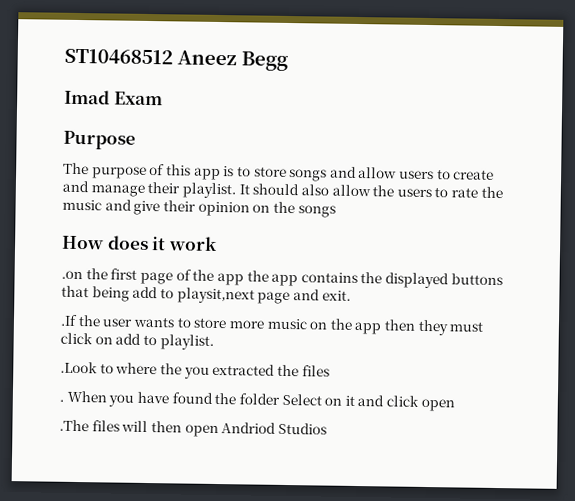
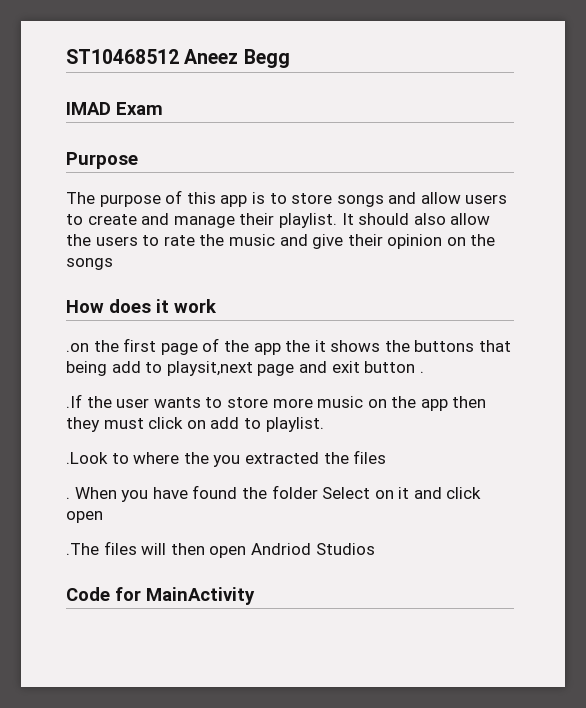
- Imad Exam
+ IMAD Exam
- .on the first page of the app the app contains the displayed buttons that being add to playsit,next page and exit.
+ .on the first page of the app the it shows the buttons that being add to playsit,next page and exit button .
+ Code for MainActivity

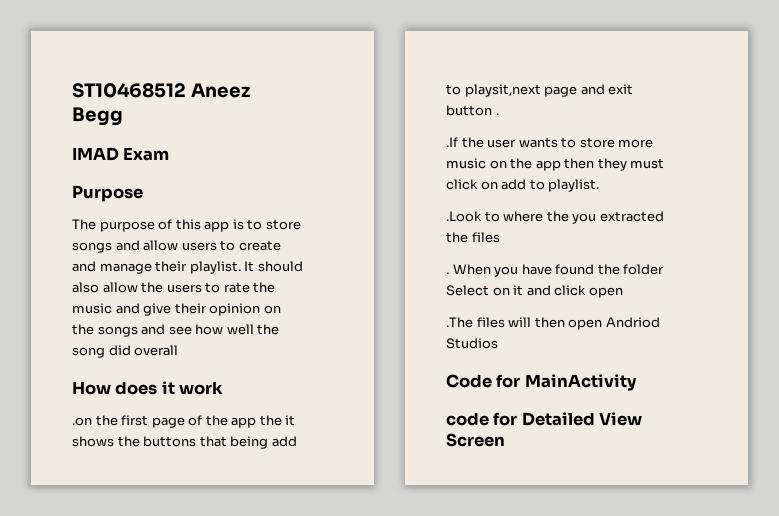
- It should also allow the users to rate the music and give their opinion on the songs
+ It should also allow the users to rate the music and give their opinion on the songs and see how well the song did overall
+ code for Detailed View Screen

